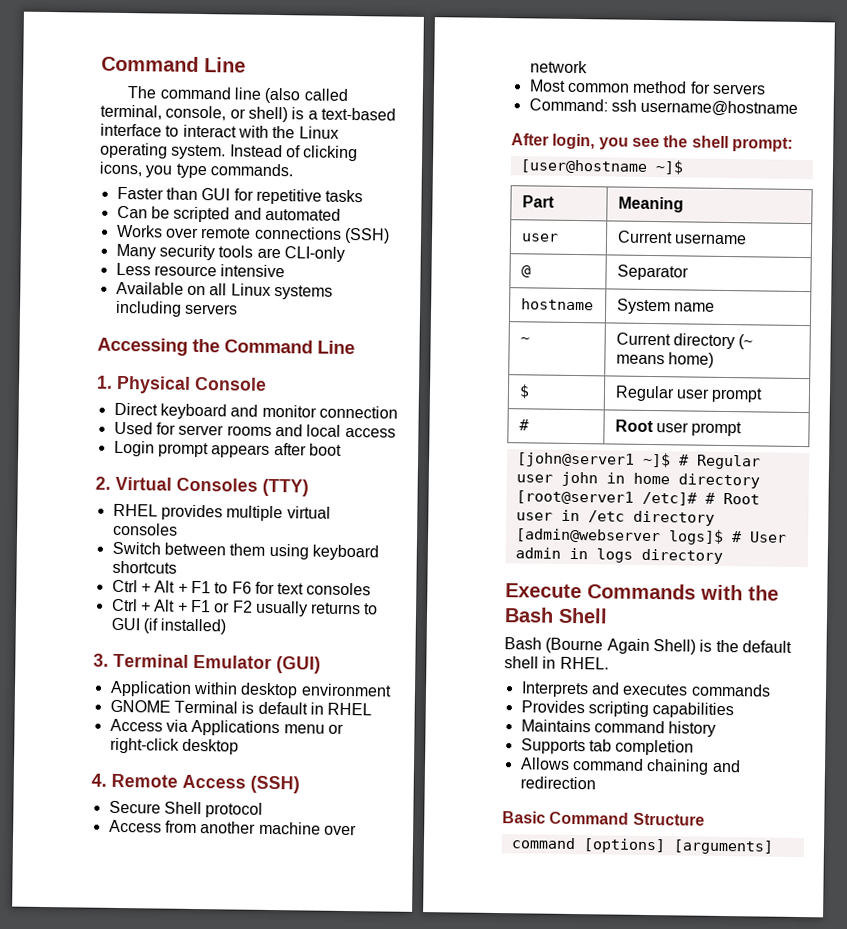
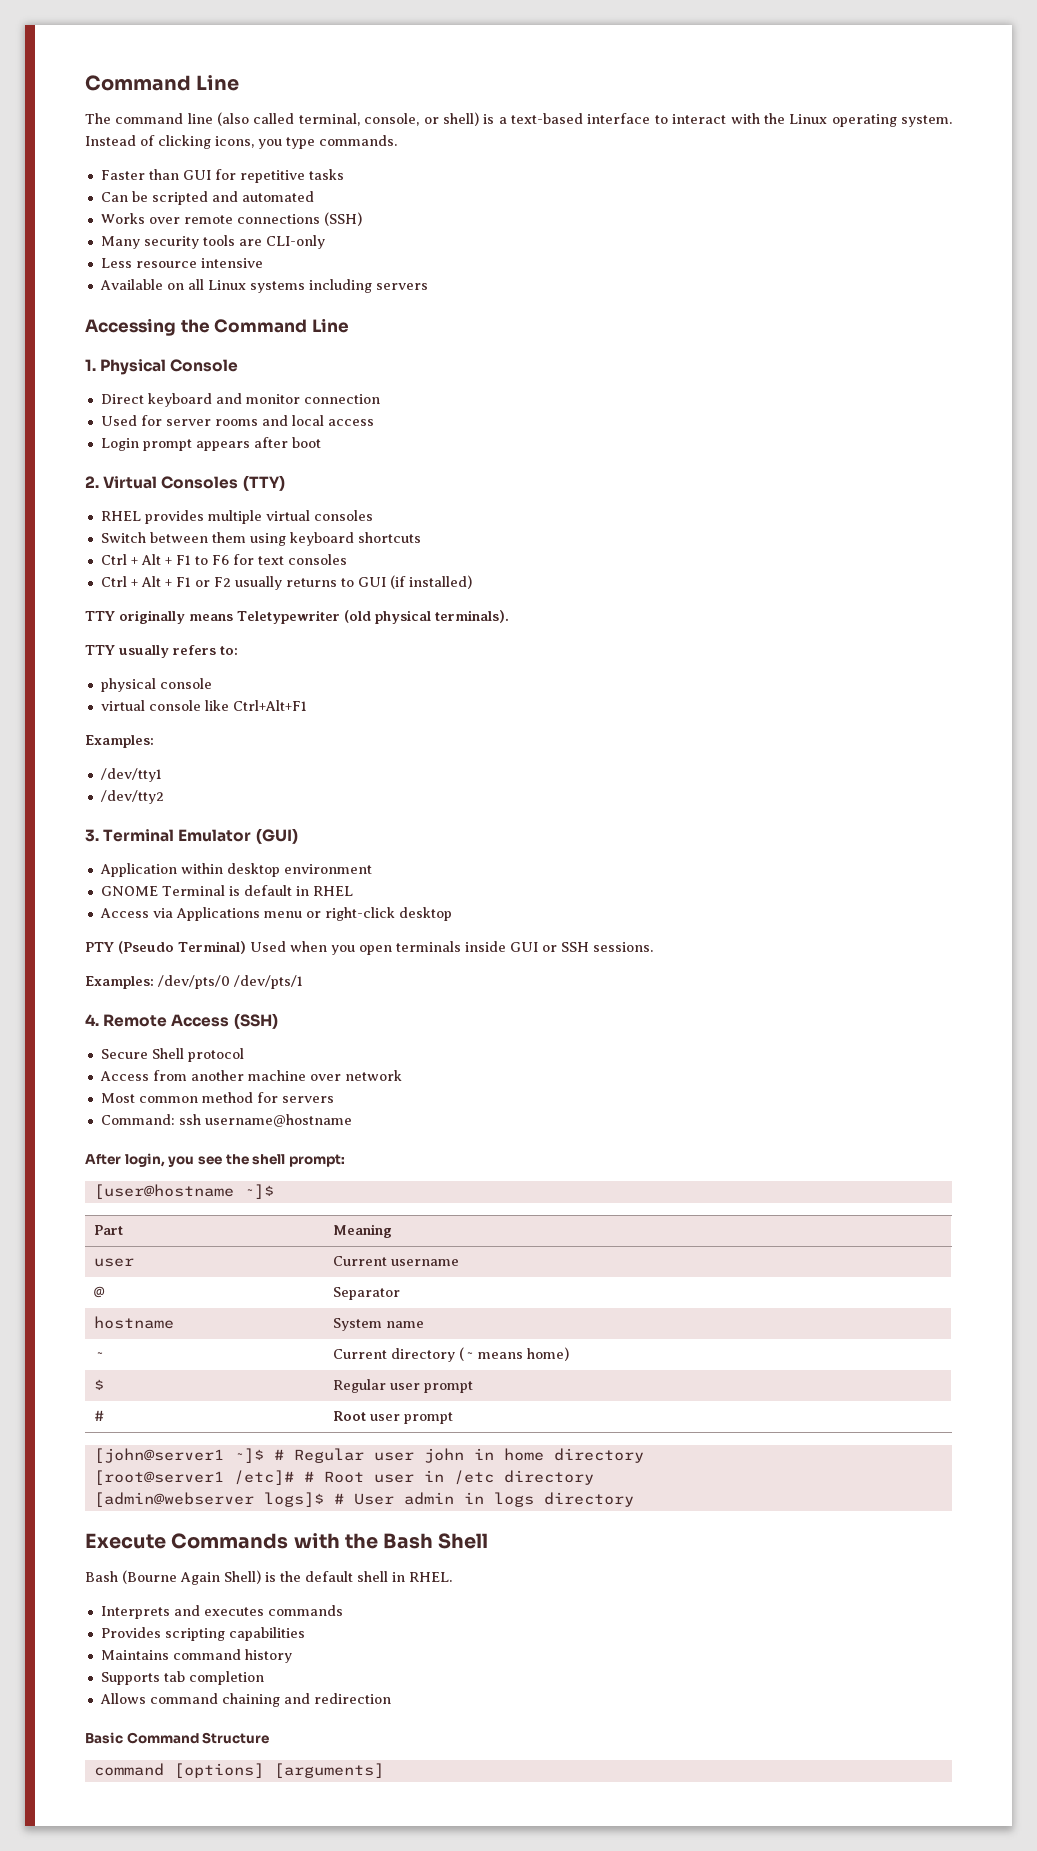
+ TTY originally means Teletypewriter (old physical terminals).
+ TTY usually refers to:
+ physical console
+ virtual console like Ctrl+Alt+F1
+ Examples:
+ /dev/tty1
+ /dev/tty2
+ PTY (Pseudo Terminal) Used when you open terminals inside GUI or SSH sessions.
+ Examples: /dev/pts/0 /dev/pts/1

